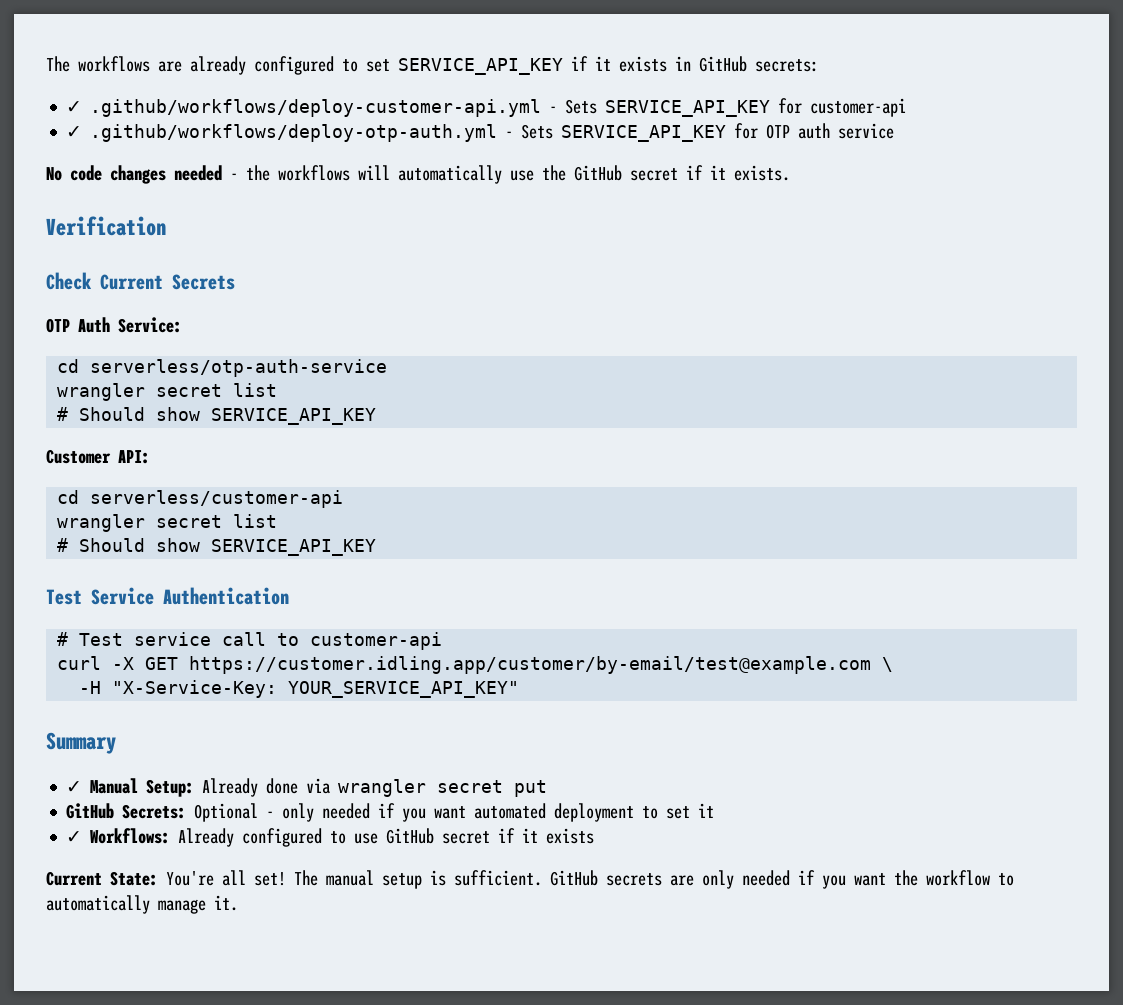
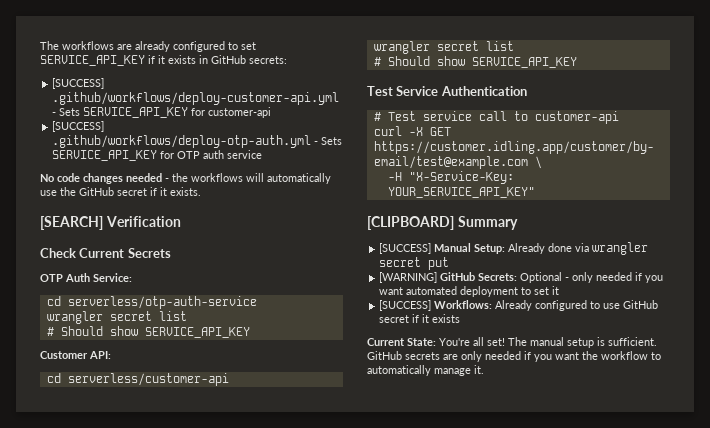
- ✓ .github/workflows/deploy-customer-api.yml - Sets SERVICE_API_KEY for customer-api
+ [SUCCESS] .github/workflows/deploy-customer-api.yml - Sets SERVICE_API_KEY for customer-api
- ✓ .github/workflows/deploy-otp-auth.yml - Sets SERVICE_API_KEY for OTP auth service
+ [SUCCESS] .github/workflows/deploy-otp-auth.yml - Sets SERVICE_API_KEY for OTP auth service
- Verification
+ [SEARCH] Verification
- Summary
+ [CLIPBOARD] Summary
- ✓ Manual Setup: Already done via wrangler secret put
+ [SUCCESS] Manual Setup: Already done via wrangler secret put
- GitHub Secrets: Optional - only needed if you want automated deployment to set it
+ [WARNING] GitHub Secrets: Optional - only needed if you want automated deployment to set it
- ✓ Workflows: Already configured to use GitHub secret if it exists
+ [SUCCESS] Workflows: Already configured to use GitHub secret if it exists

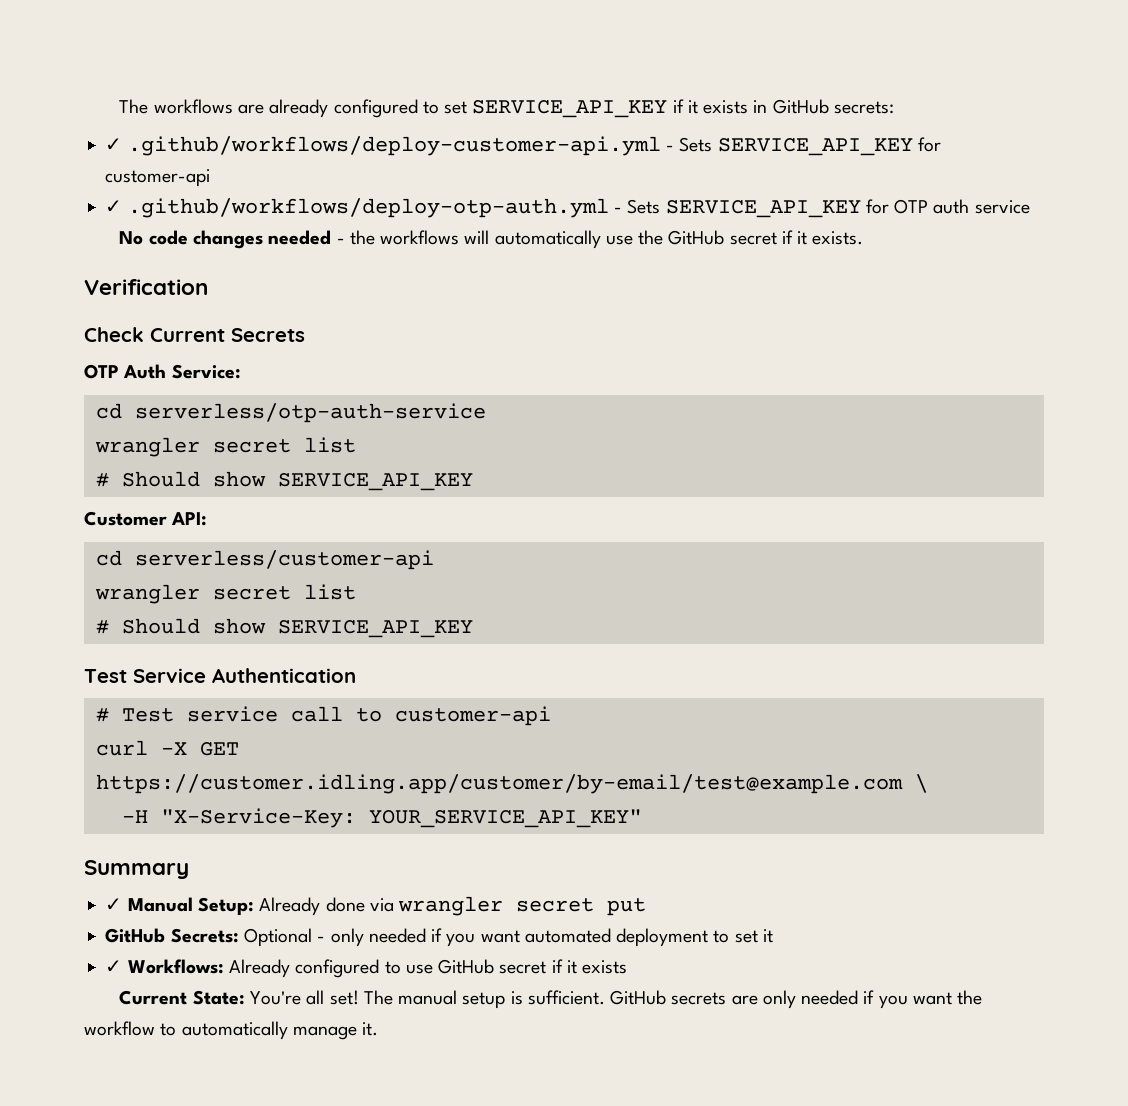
- [SUCCESS] .github/workflows/deploy-customer-api.yml - Sets SERVICE_API_KEY for customer-api
+ ✓ .github/workflows/deploy-customer-api.yml - Sets SERVICE_API_KEY for customer-api
- [SUCCESS] .github/workflows/deploy-otp-auth.yml - Sets SERVICE_API_KEY for OTP auth service
+ ✓ .github/workflows/deploy-otp-auth.yml - Sets SERVICE_API_KEY for OTP auth service
- [SEARCH] Verification
+ Verification
- [CLIPBOARD] Summary
+ Summary
- [SUCCESS] Manual Setup: Already done via wrangler secret put
+ ✓ Manual Setup: Already done via wrangler secret put
- [WARNING] GitHub Secrets: Optional - only needed if you want automated deployment to set it
+ GitHub Secrets: Optional - only needed if you want automated deployment to set it
- [SUCCESS] Workflows: Already configured to use GitHub secret if it exists
+ ✓ Workflows: Already configured to use GitHub secret if it exists

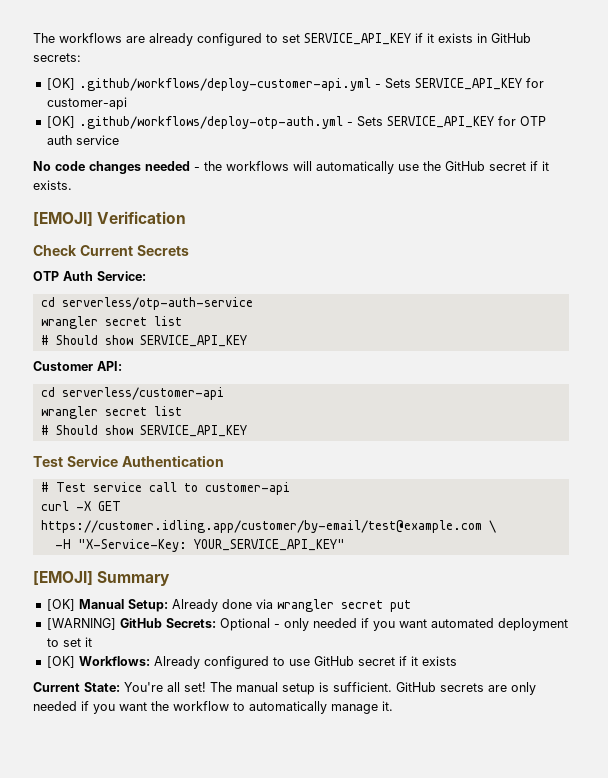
- ✓ .github/workflows/deploy-customer-api.yml - Sets SERVICE_API_KEY for customer-api
+ [OK] .github/workflows/deploy-customer-api.yml - Sets SERVICE_API_KEY for customer-api
- ✓ .github/workflows/deploy-otp-auth.yml - Sets SERVICE_API_KEY for OTP auth service
+ [OK] .github/workflows/deploy-otp-auth.yml - Sets SERVICE_API_KEY for OTP auth service
- Verification
+ [EMOJI] Verification
- Summary
+ [EMOJI] Summary
- ✓ Manual Setup: Already done via wrangler secret put
+ [OK] Manual Setup: Already done via wrangler secret put
- GitHub Secrets: Optional - only needed if you want automated deployment to set it
+ [WARNING] GitHub Secrets: Optional - only needed if you want automated deployment to set it
- ✓ Workflows: Already configured to use GitHub secret if it exists
+ [OK] Workflows: Already configured to use GitHub secret if it exists

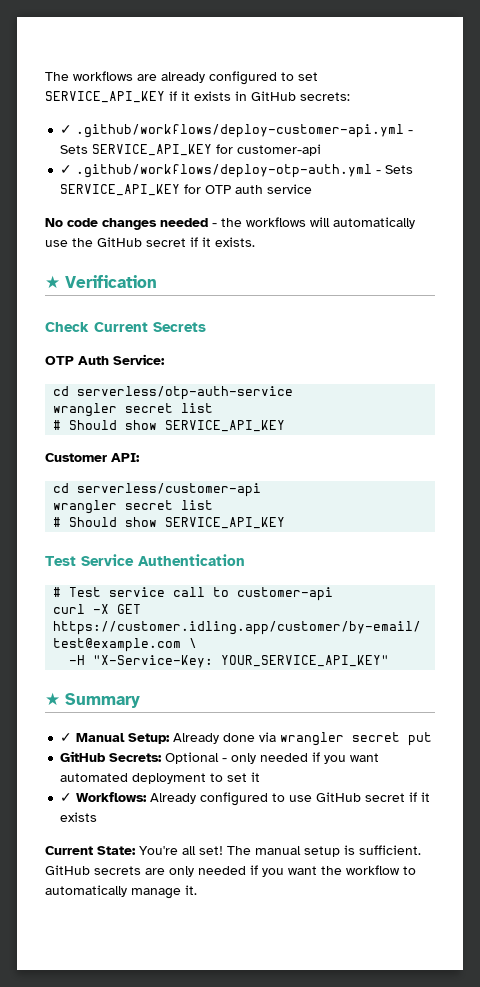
- [OK] .github/workflows/deploy-customer-api.yml - Sets SERVICE_API_KEY for customer-api
+ ✓ .github/workflows/deploy-customer-api.yml - Sets SERVICE_API_KEY for customer-api
- [OK] .github/workflows/deploy-otp-auth.yml - Sets SERVICE_API_KEY for OTP auth service
+ ✓ .github/workflows/deploy-otp-auth.yml - Sets SERVICE_API_KEY for OTP auth service
- [EMOJI] Verification
+ ★ Verification
- [EMOJI] Summary
+ ★ Summary
- [OK] Manual Setup: Already done via wrangler secret put
+ ✓ Manual Setup: Already done via wrangler secret put
- [WARNING] GitHub Secrets: Optional - only needed if you want automated deployment to set it
+ GitHub Secrets: Optional - only needed if you want automated deployment to set it
- [OK] Workflows: Already configured to use GitHub secret if it exists
+ ✓ Workflows: Already configured to use GitHub secret if it exists

